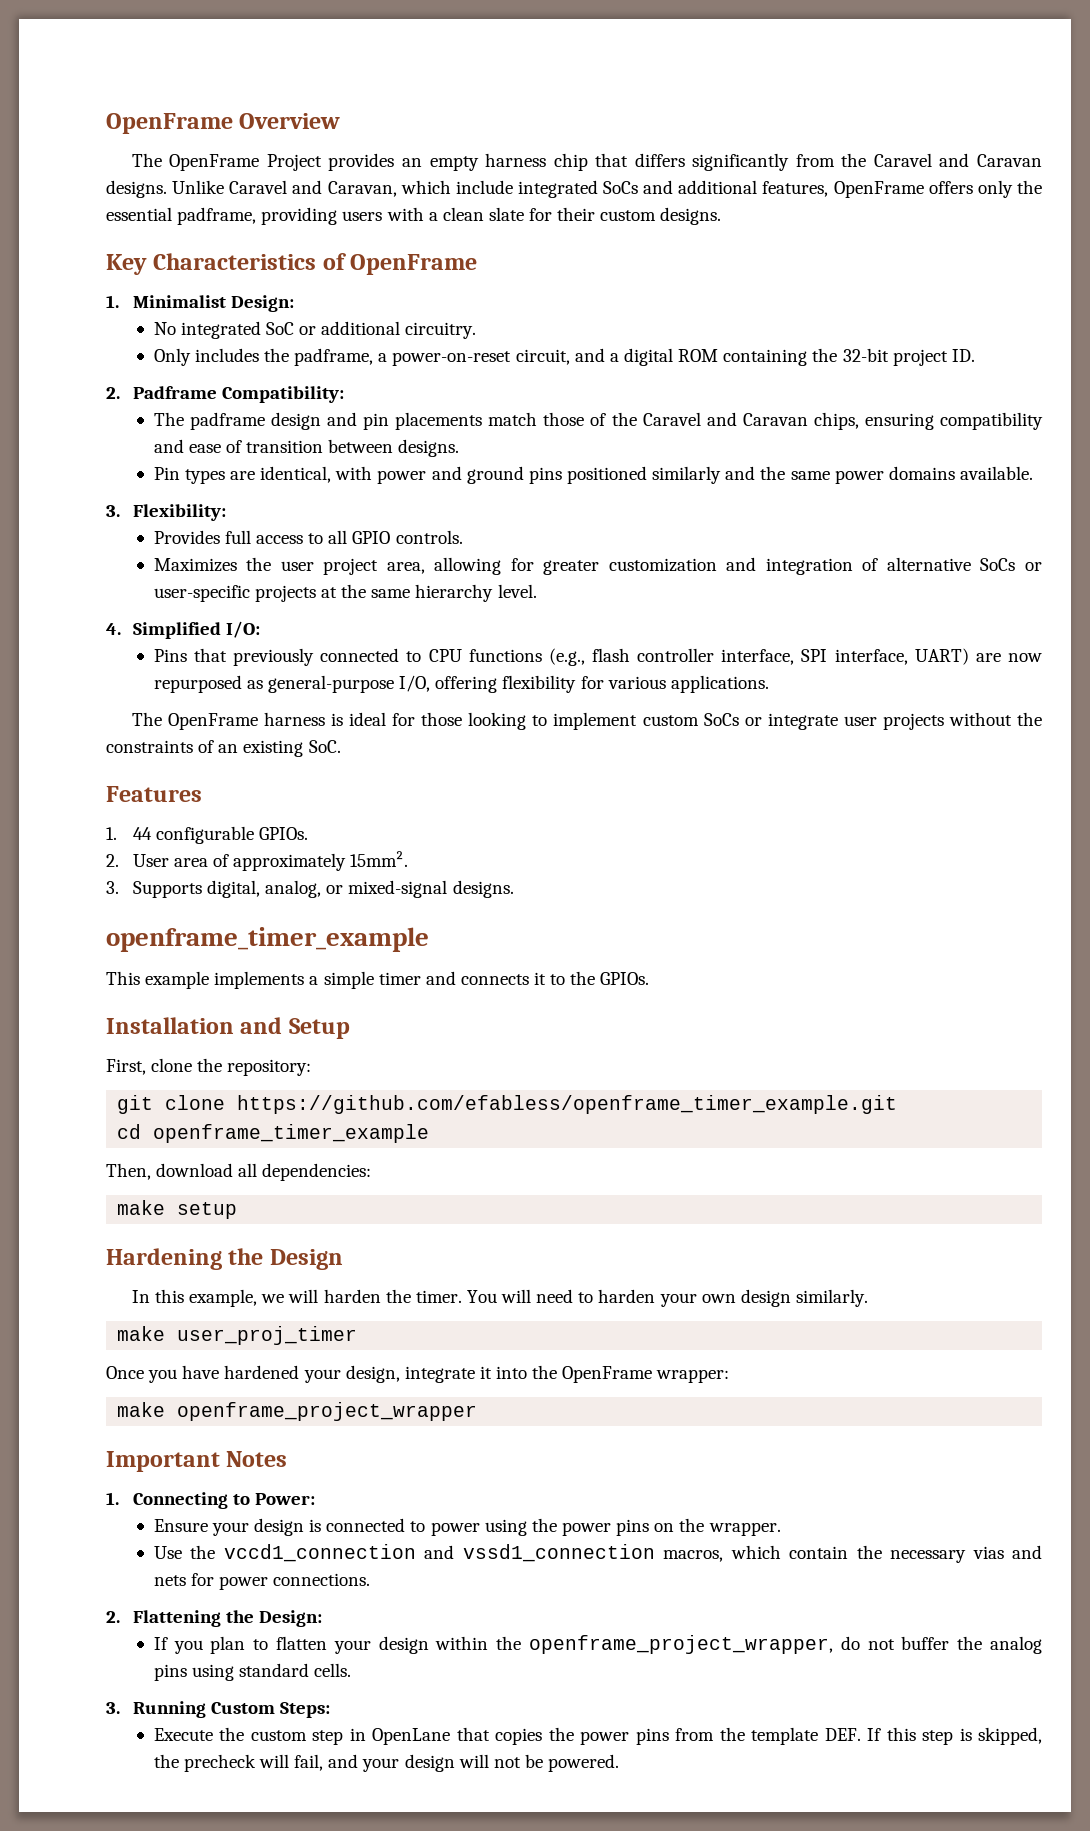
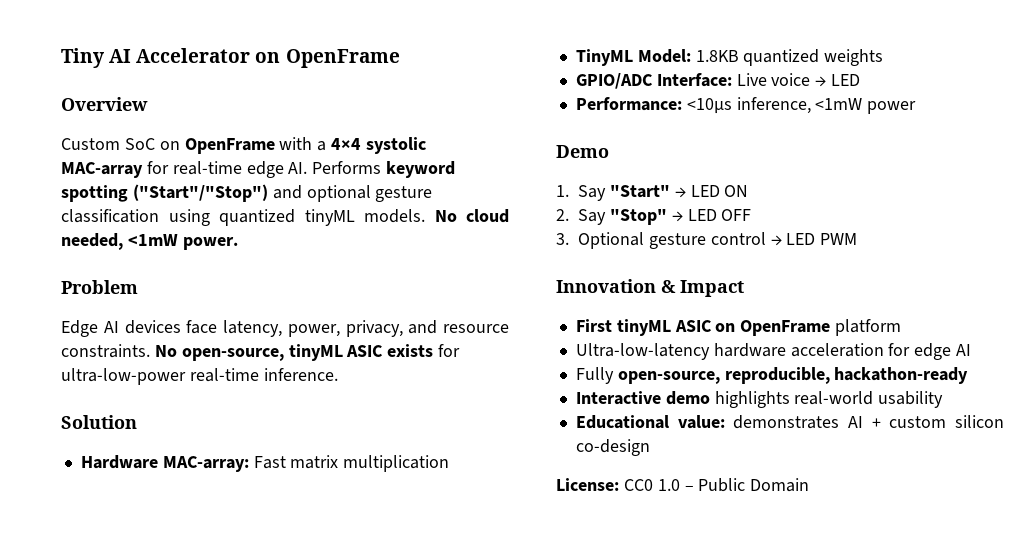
- OpenFrame Overview
+ Tiny AI Accelerator on OpenFrame
+ Overview
- The OpenFrame Project provides an empty harness chip that differs significantly from the Caravel and Caravan designs. Unlike Caravel and Caravan, which include integrated SoCs and additional features, OpenFrame offers only the essential padframe, providing users with a clean slate for their custom designs.
- Key Characteristics of OpenFrame
- 1. Minimalist Design:
- No integrated SoC or additional circuitry.
- Only includes the padframe, a power-on-reset circuit, and a digital ROM containing the 32-bit project ID.
- 2. Padframe Compatibility:
- The padframe design and pin placements match those of the Caravel and Caravan chips, ensuring compatibility and ease of transition between designs.
- Pin types are identical, with power and ground pins positioned similarly and the same power domains available.
- 3. Flexibility:
- Provides full access to all GPIO controls.
- Maximizes the user project area, allowing for greater customization and integration of alternative SoCs or user-specific projects at the same hierarchy level.
- 4. Simplified I/O:
- Pins that previously connected to CPU functions (e.g., flash controller interface, SPI interface, UART) are now repurposed as general-purpose I/O, offering flexibility for various applications.
- The OpenFrame harness is ideal for those looking to implement custom SoCs or integrate user projects without the constraints of an existing SoC.
- Features
- 1. 44 configurable GPIOs.
- 2. User area of approximately 15mm².
- 3. Supports digital, analog, or mixed-signal designs.
- openframe_timer_example
- This example implements a simple timer and connects it to the GPIOs.
- Installation and Setup
- First, clone the repository:
- git clone https://github.com/efabless/openframe_timer_example.git
- cd openframe_timer_example
- Then, download all dependencies:
- make setup
- Hardening the Design
- In this example, we will harden the timer. You will need to harden your own design similarly.
- make user_proj_timer
- Once you have hardened your design, integrate it into the OpenFrame wrapper:
- make openframe_project_wrapper
- Important Notes
- 1. Connecting to Power:
- Ensure your design is connected to power using the power pins on the wrapper.
- Use the vccd1_connection and vssd1_connection macros, which contain the necessary vias and nets for power connections.
- 2. Flattening the Design:
- If you plan to flatten your design within the openframe_project_wrapper, do not buffer the analog pins using standard cells.
- 3. Running Custom Steps:
- Execute the custom step in OpenLane that copies the power pins from the template DEF. If this step is skipped, the precheck will fail, and your design will not be powered.
+ Custom SoC on OpenFrame with a 4×4 systolic MAC-array for real-time edge AI. Performs keyword spotting ("Start"/"Stop") and optional gesture classification using quantized tinyML models. No cloud needed, <1mW power.
+ Problem
+ Edge AI devices face latency, power, privacy, and resource constraints. No open-source, tinyML ASIC exists for ultra-low-power real-time inference.
+ Solution
+ Hardware MAC-array: Fast matrix multiplication
+ TinyML Model: 1.8KB quantized weights
+ GPIO/ADC Interface: Live voice → LED
+ Performance: <10μs inference, <1mW power
+ Demo
+ 1. Say "Start" → LED ON
+ 2. Say "Stop" → LED OFF
+ 3. Optional gesture control → LED PWM
+ Innovation & Impact
+ First tinyML ASIC on OpenFrame platform
+ Ultra-low-latency hardware acceleration for edge AI
+ Fully open-source, reproducible, hackathon-ready
+ Interactive demo highlights real-world usability
+ Educational value: demonstrates AI + custom silicon co-design
+ License: CC0 1.0 – Public Domain

